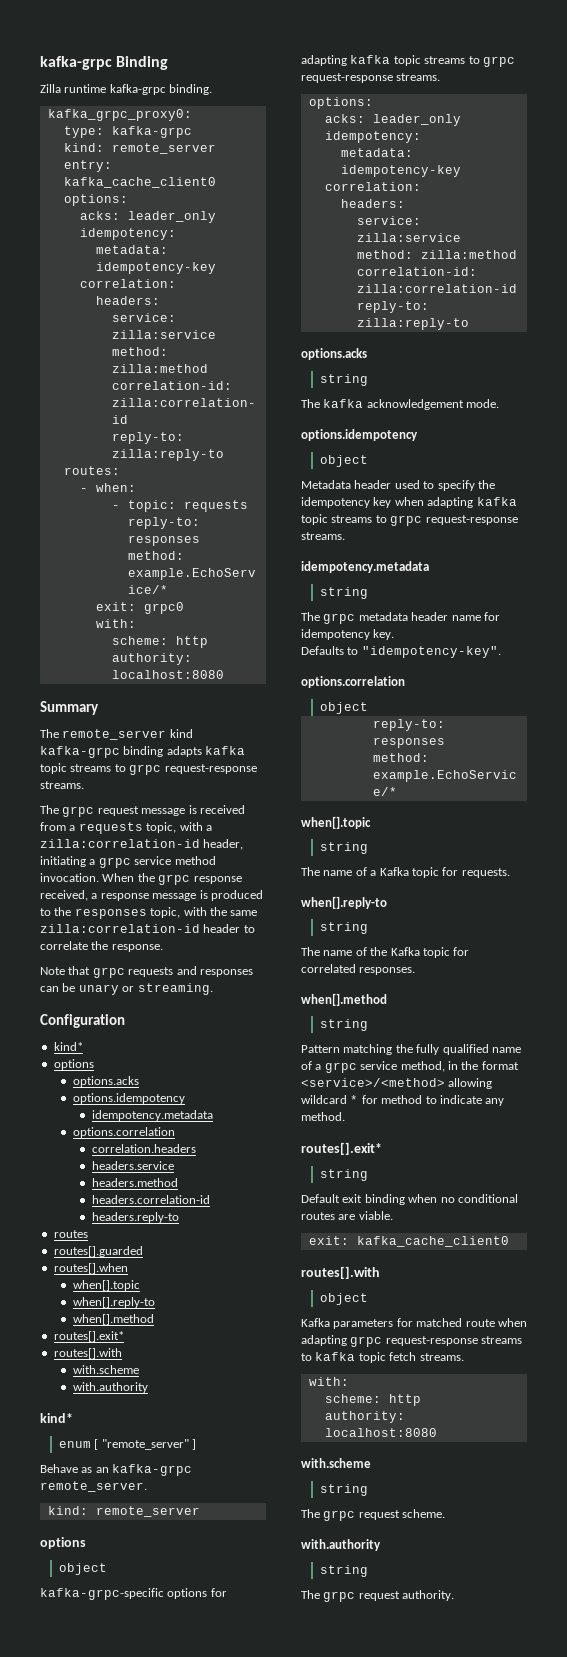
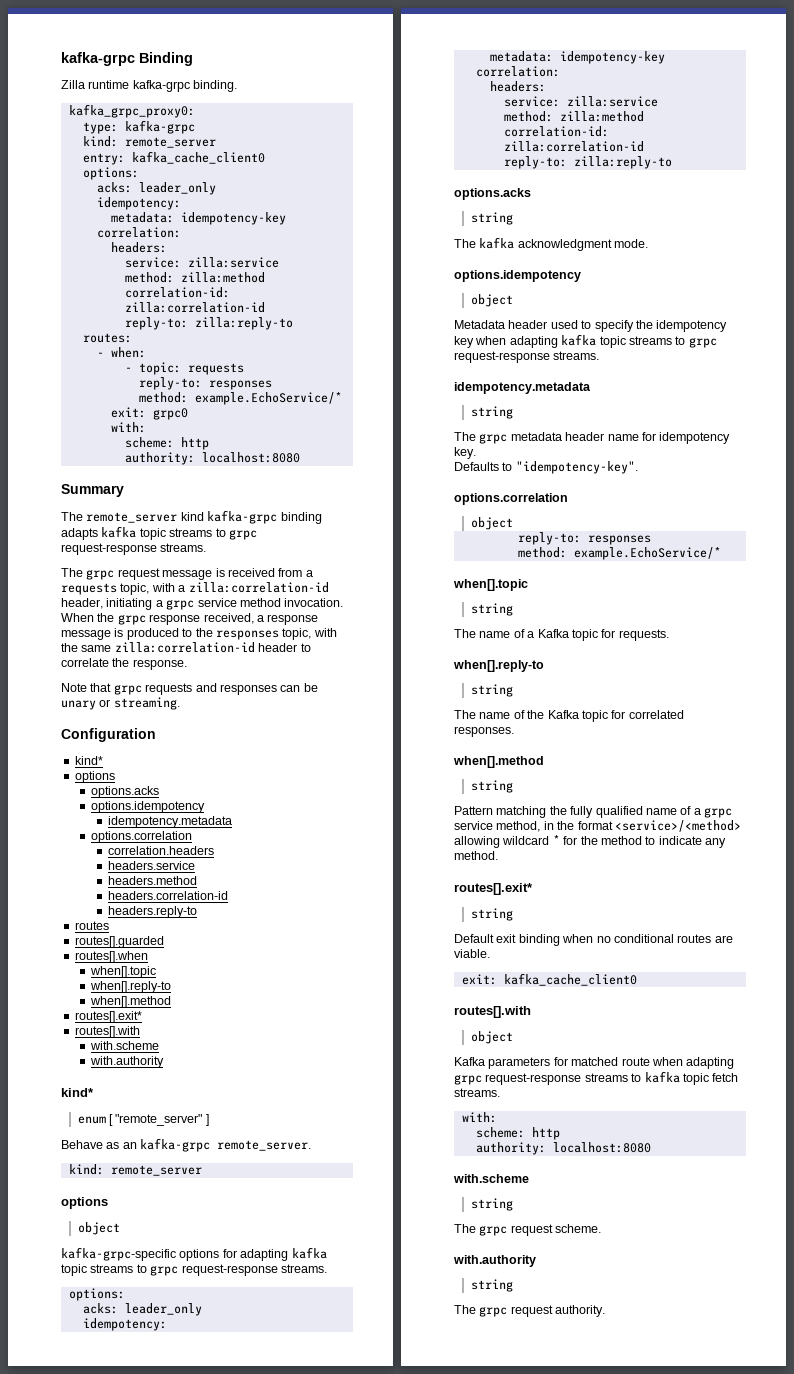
- The kafka acknowledgement mode.
+ The kafka acknowledgment mode.
- Pattern matching the fully qualified name of a grpc service method, in the format <service>/<method> allowing wildcard * for method to indicate any method.
+ Pattern matching the fully qualified name of a grpc service method, in the format <service>/<method> allowing wildcard * for the method to indicate any method.

